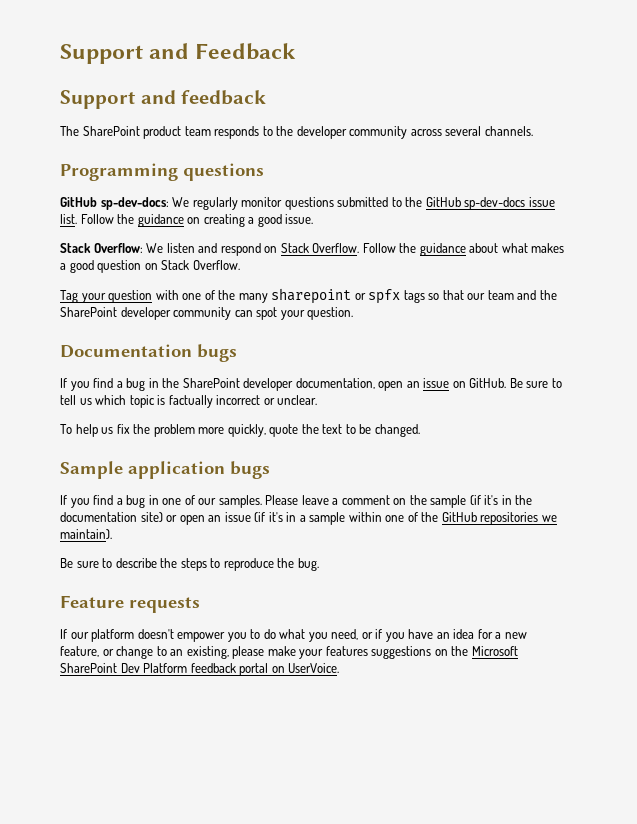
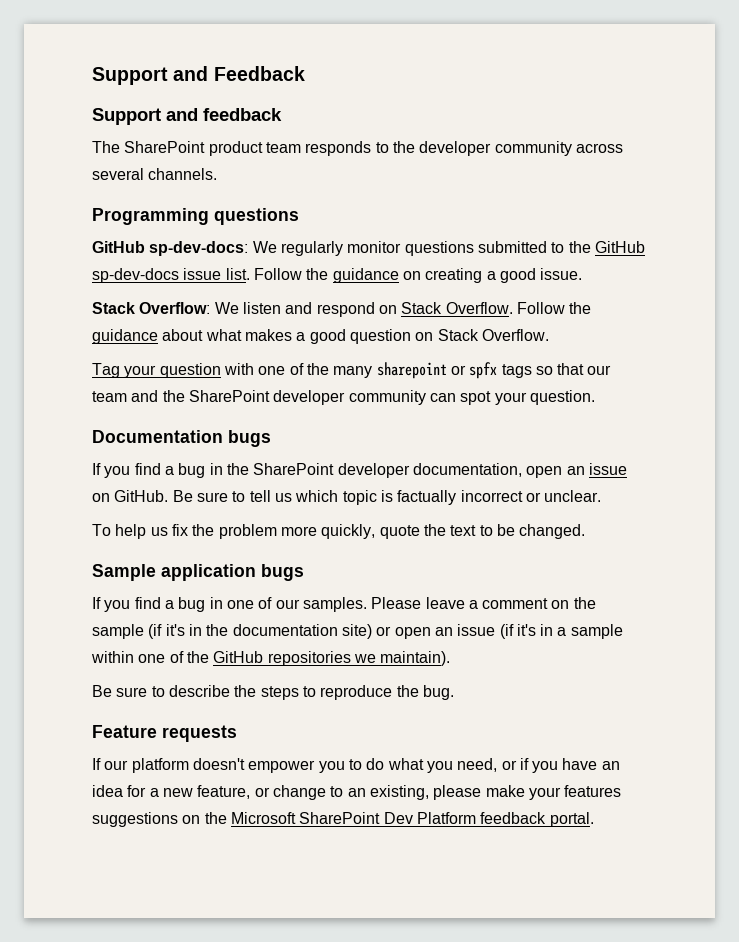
- If our platform doesn't empower you to do what you need, or if you have an idea for a new feature, or change to an existing, please make your features suggestions on the Microsoft SharePoint Dev Platform feedback portal on UserVoice.
+ If our platform doesn't empower you to do what you need, or if you have an idea for a new feature, or change to an existing, please make your features suggestions on the Microsoft SharePoint Dev Platform feedback portal.

